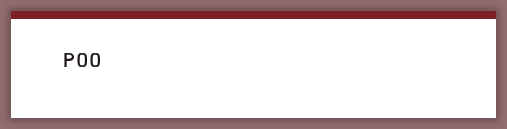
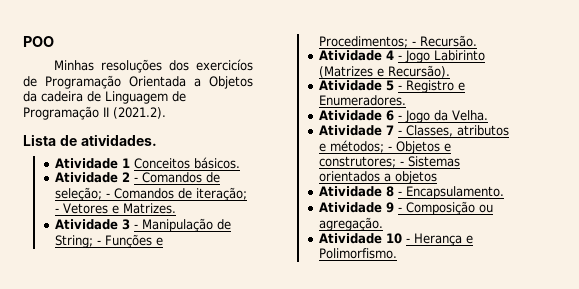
+ Minhas resoluções dos exercicíos de Programação Orientada a Objetos da cadeira de Linguagem de Programação II (2021.2).
+ Lista de atividades.
+ Atividade 1 Conceitos básicos.
+ Atividade 2 - Comandos de seleção; - Comandos de iteração; - Vetores e Matrizes.
+ Atividade 3 - Manipulação de String; - Funções e Procedimentos; - Recursão.
+ Atividade 4 - Jogo Labirinto (Matrizes e Recursão).
+ Atividade 5 - Registro e Enumeradores.
+ Atividade 6 - Jogo da Velha.
+ Atividade 7 - Classes, atributos e métodos; - Objetos e construtores; - Sistemas orientados a objetos
+ Atividade 8 - Encapsulamento.
+ Atividade 9 - Composição ou agregação.
+ Atividade 10 - Herança e Polimorfismo.

